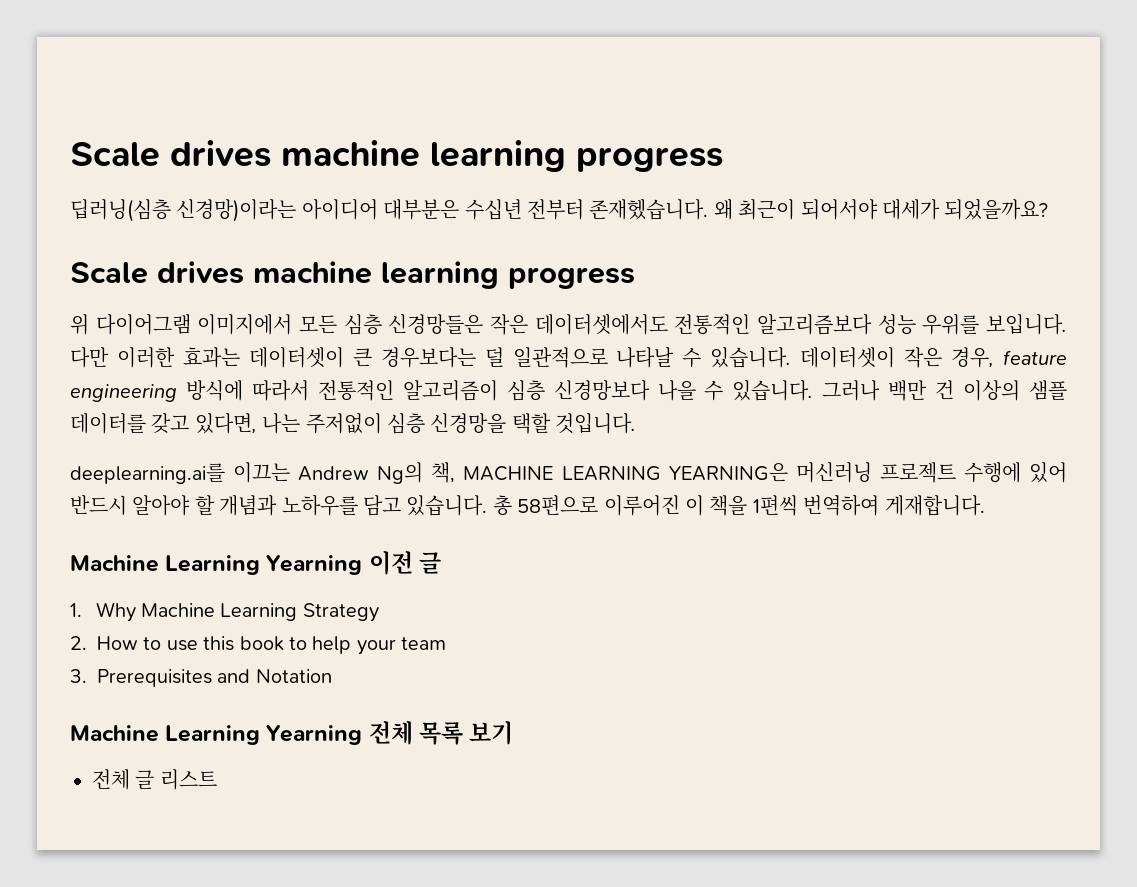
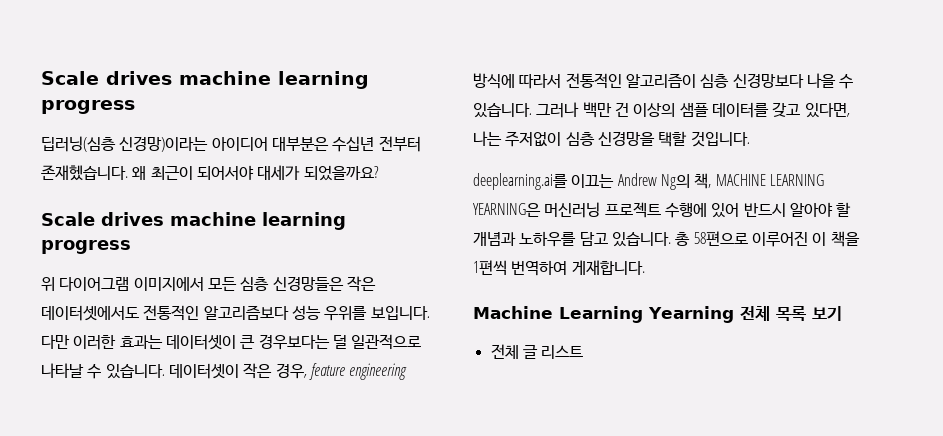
- Machine Learning Yearning 이전 글
- 1. Why Machine Learning Strategy
- 2. How to use this book to help your team
- 3. Prerequisites and Notation

